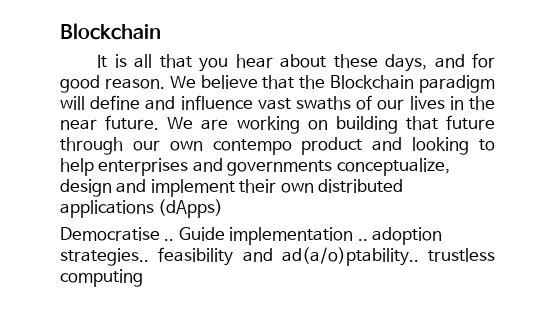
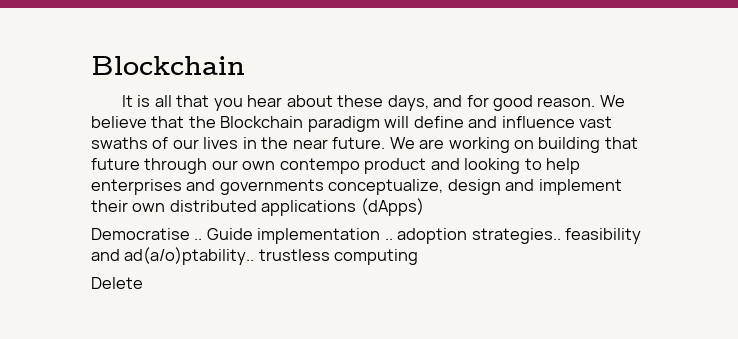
+ Delete

